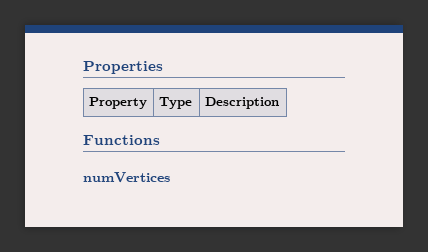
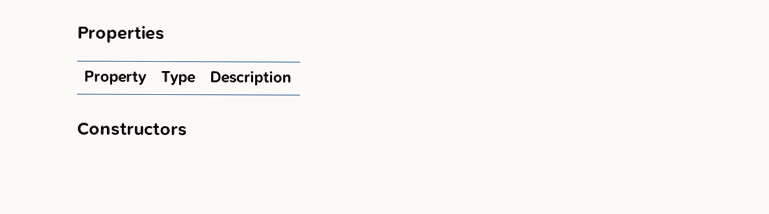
- Functions
- numVertices
+ Constructors

